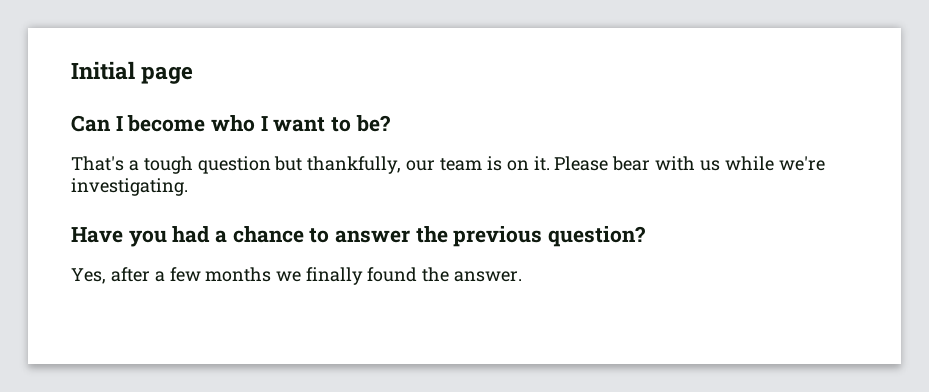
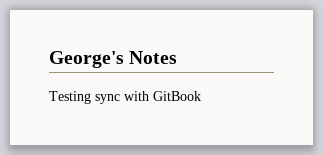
- Initial page
- Can I become who I want to be?
- That's a tough question but thankfully, our team is on it. Please bear with us while we're investigating.
- Have you had a chance to answer the previous question?
- Yes, after a few months we finally found the answer.
+ George's Notes
+ Testing sync with GitBook

